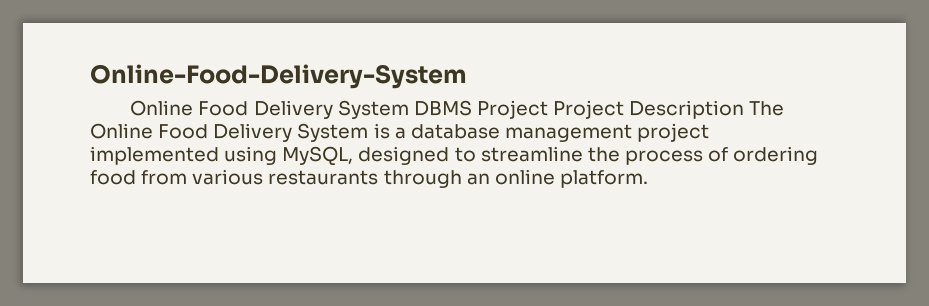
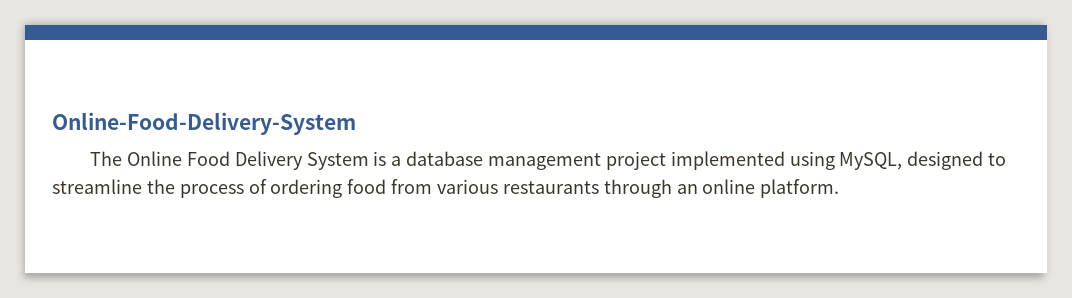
- Online Food Delivery System DBMS Project Project Description The Online Food Delivery System is a database management project implemented using MySQL, designed to streamline the process of ordering food from various restaurants through an online platform.
+ The Online Food Delivery System is a database management project implemented using MySQL, designed to streamline the process of ordering food from various restaurants through an online platform.

